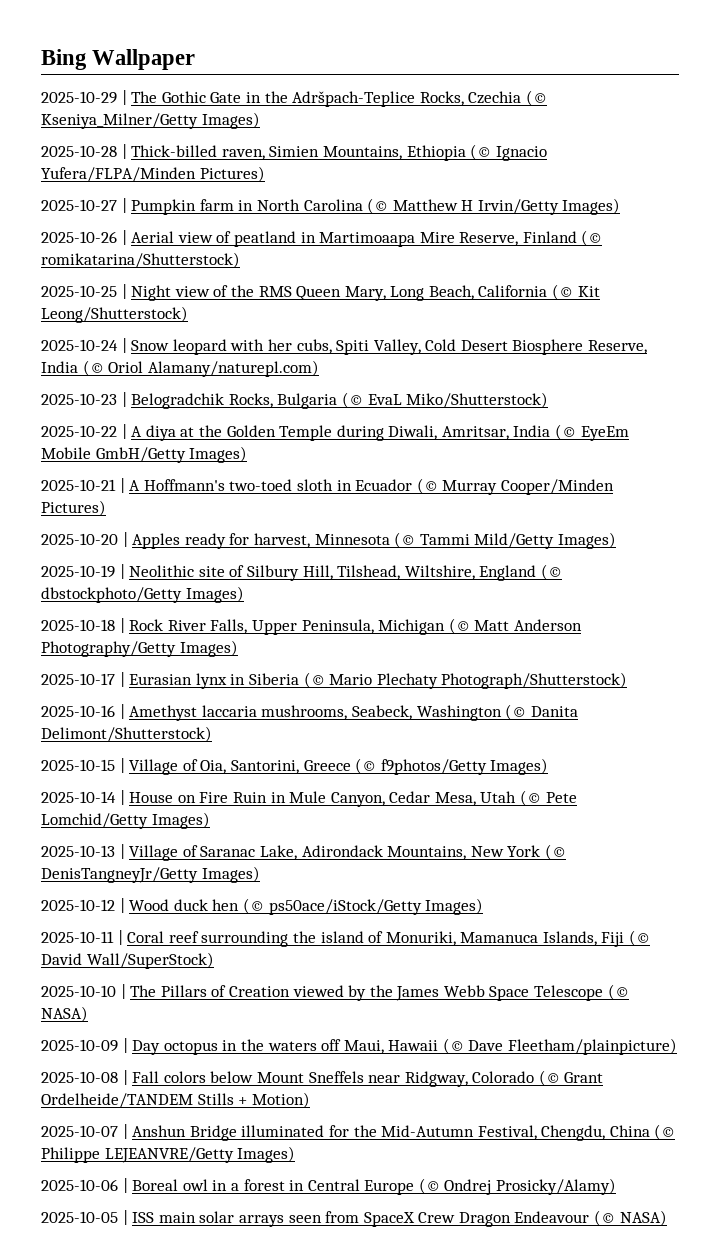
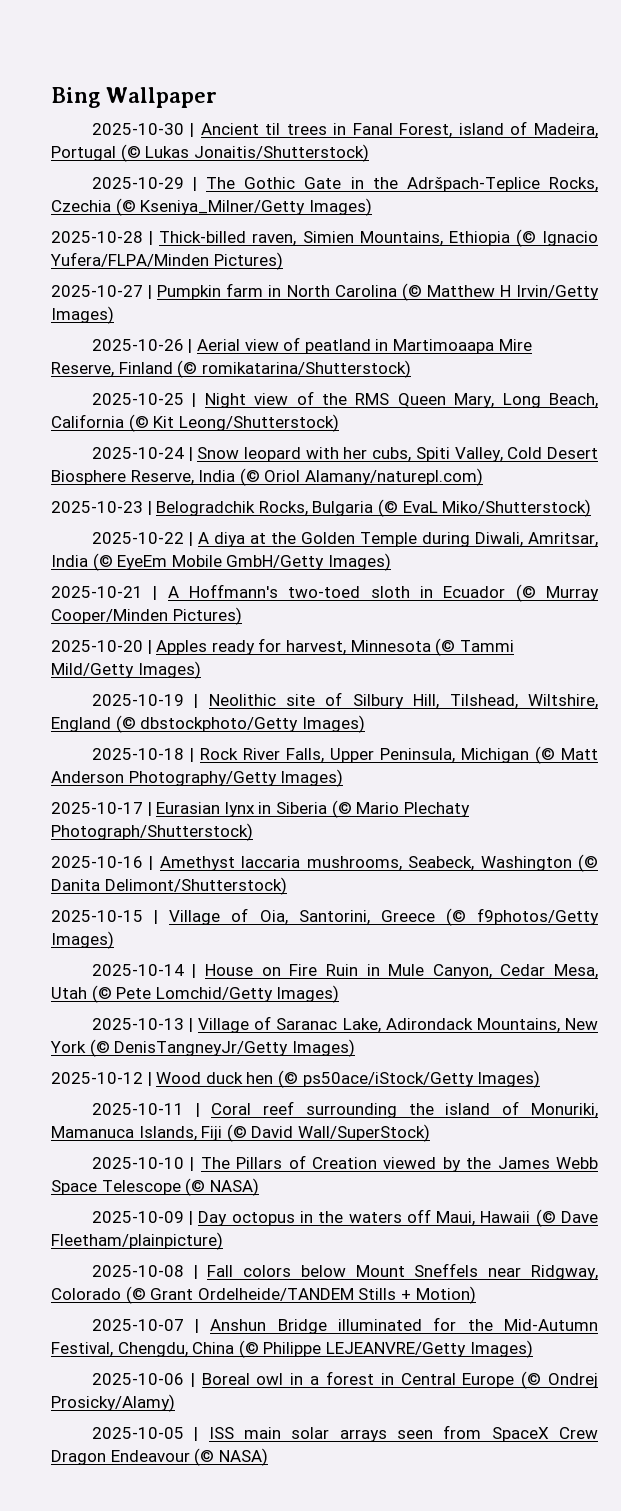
+ 2025-10-30 | Ancient til trees in Fanal Forest, island of Madeira, Portugal (© Lukas Jonaitis/Shutterstock)

